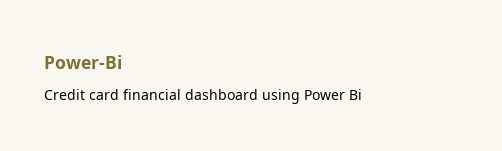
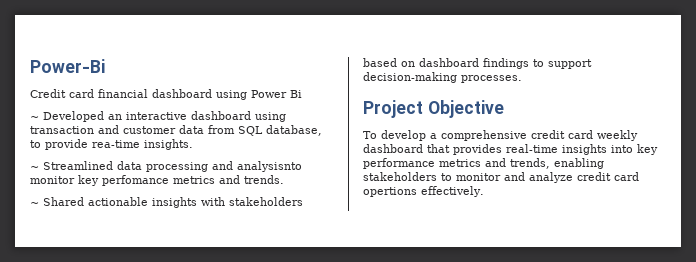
+ ~ Developed an interactive dashboard using transaction and customer data from SQL database, to provide rea-time insights.
+ ~ Streamlined data processing and analysisnto monitor key perfomance metrics and trends.
+ ~ Shared actionable insights with stakeholders based on dashboard findings to support decision-making processes.
+ Project Objective
+ To develop a comprehensive credit card weekly dashboard that provides real-time insights into key performance metrics and trends, enabling stakeholders to monitor and analyze credit card opertions effectively.

